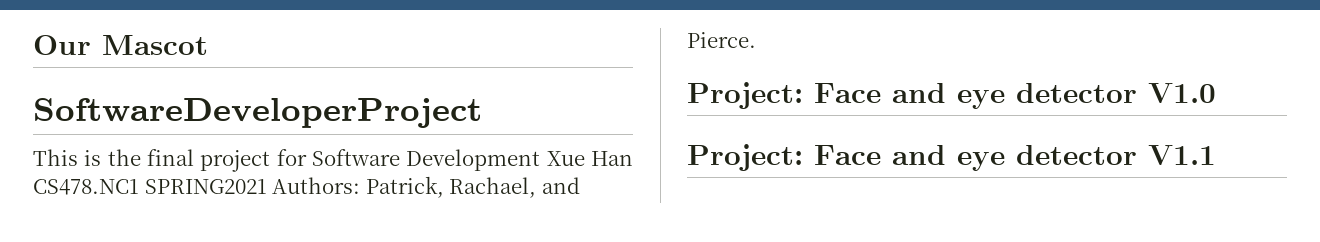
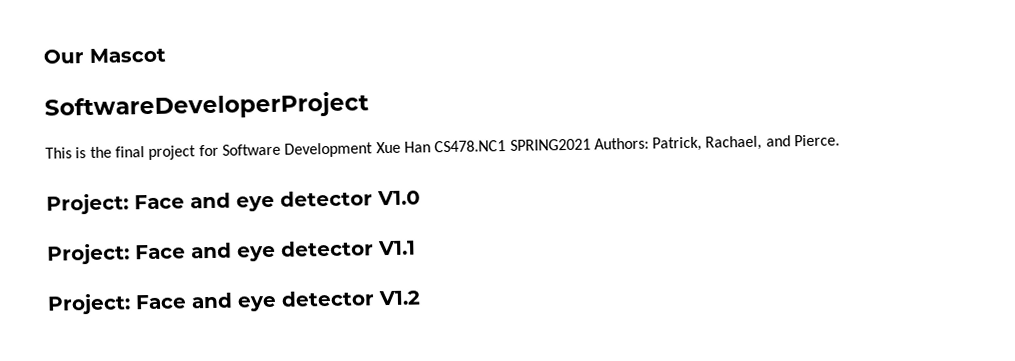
+ Project: Face and eye detector V1.2

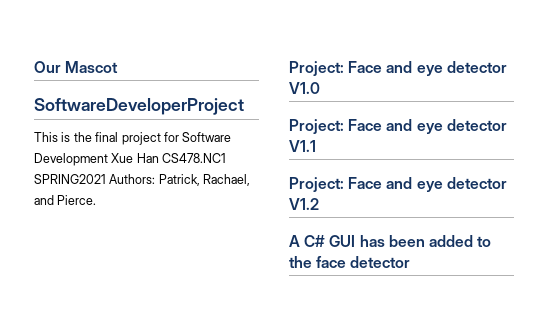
+ A C# GUI has been added to the face detector

